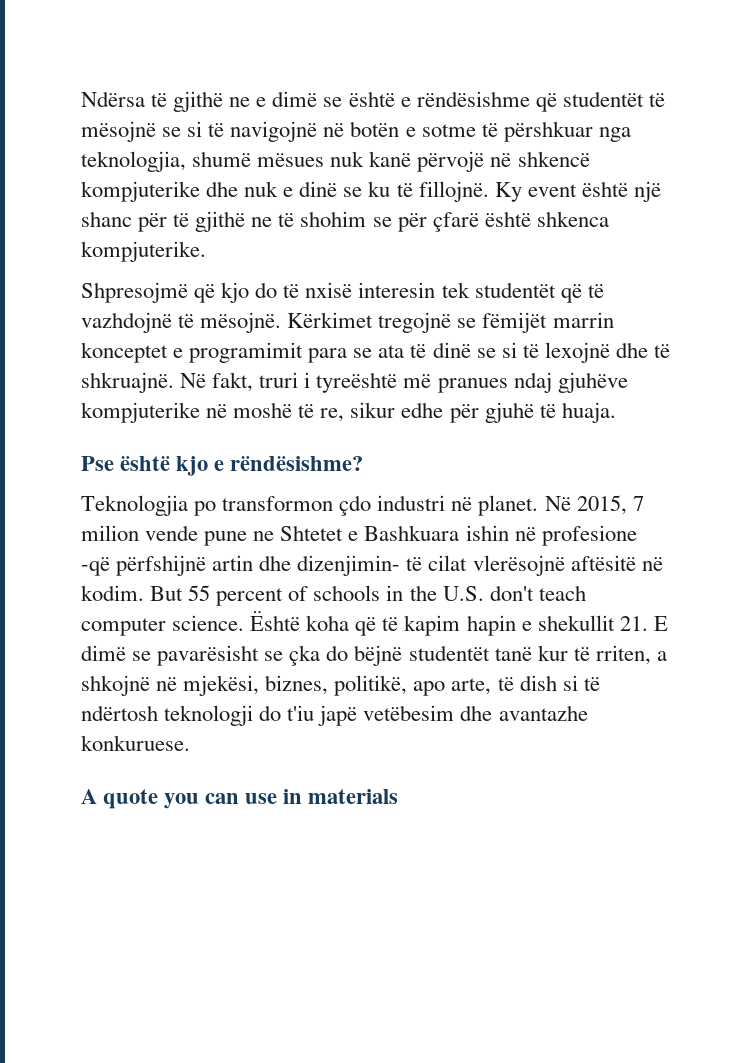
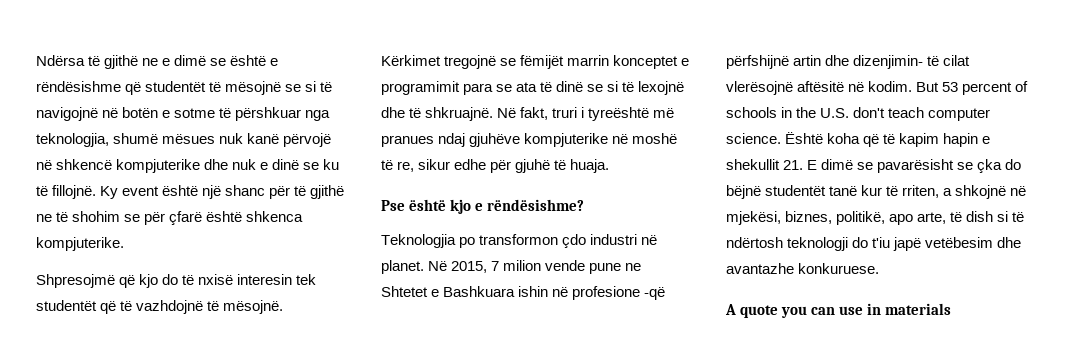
- But 55 percent of schools in the U.S. don't teach computer science.
+ But 53 percent of schools in the U.S. don't teach computer science.

